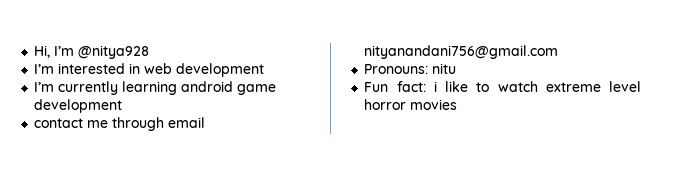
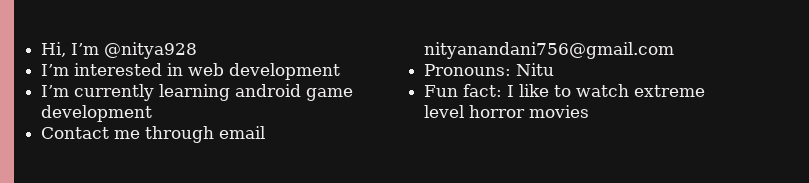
- contact me through email nityanandani756@gmail.com
+ Contact me through email nityanandani756@gmail.com
- Pronouns: nitu
+ Pronouns: Nitu
- Fun fact: i like to watch extreme level horror movies
+ Fun fact: I like to watch extreme level horror movies

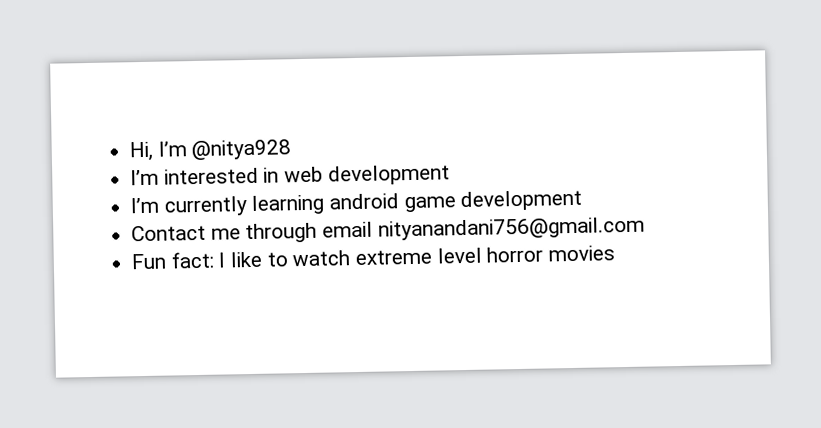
- Pronouns: Nitu

